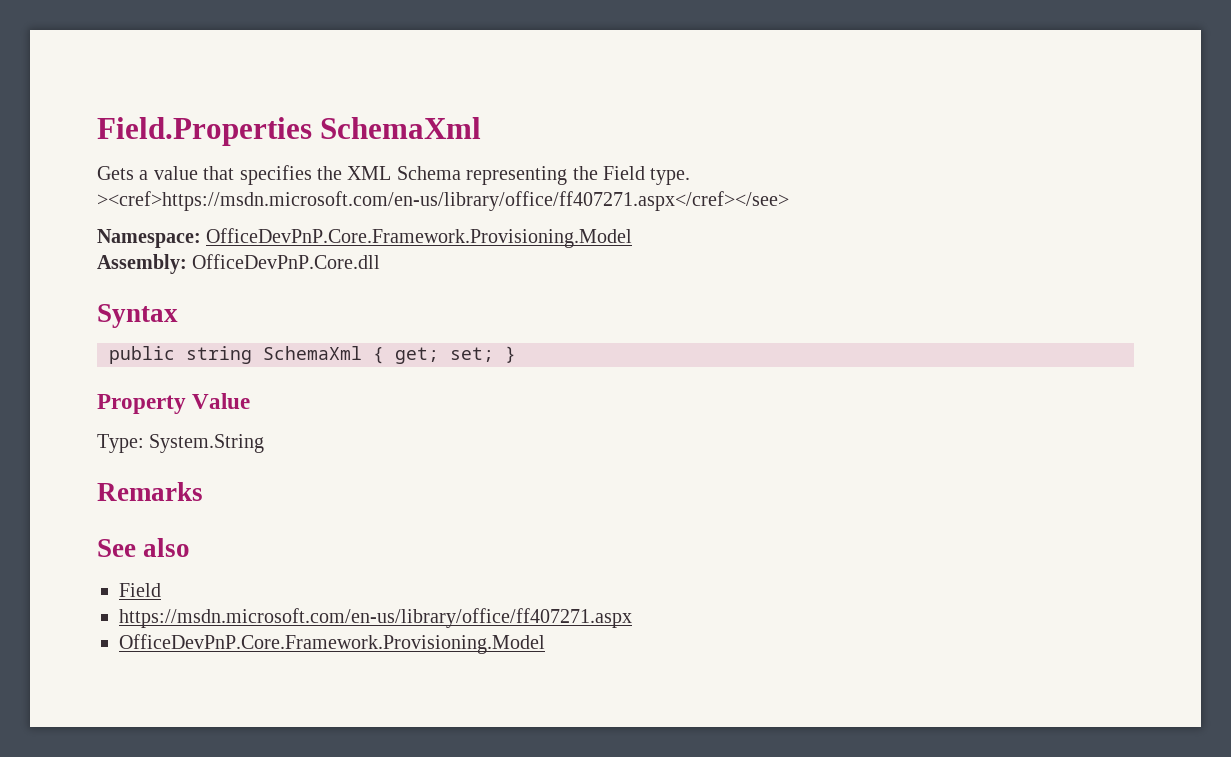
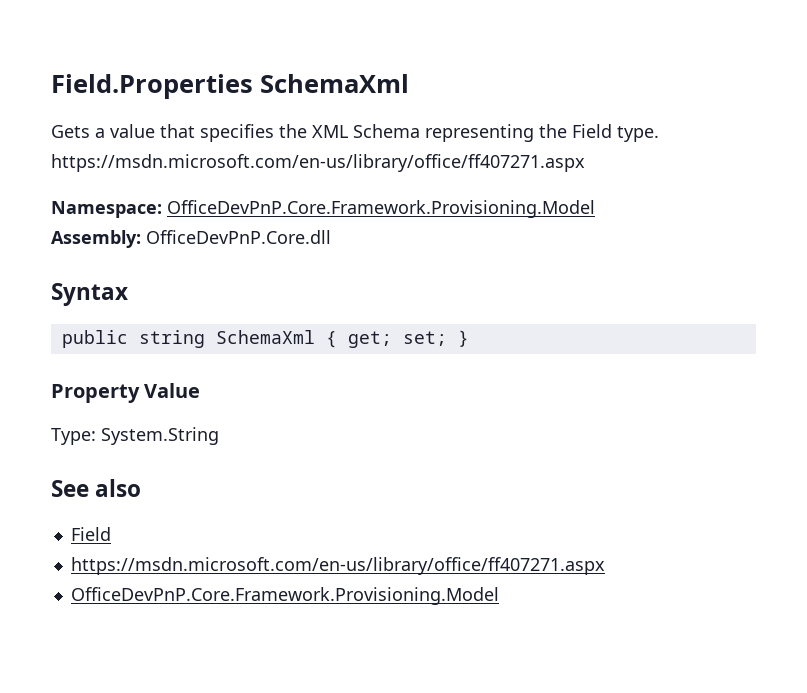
- Gets a value that specifies the XML Schema representing the Field type. ><cref>https://msdn.microsoft.com/en-us/library/office/ff407271.aspx</cref></see>
+ Gets a value that specifies the XML Schema representing the Field type. https://msdn.microsoft.com/en-us/library/office/ff407271.aspx
- Remarks

